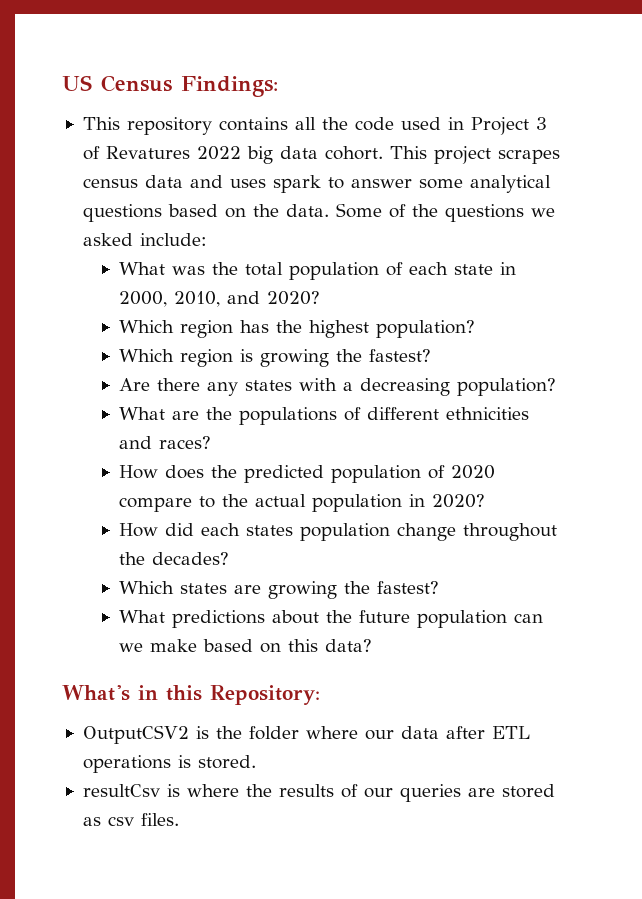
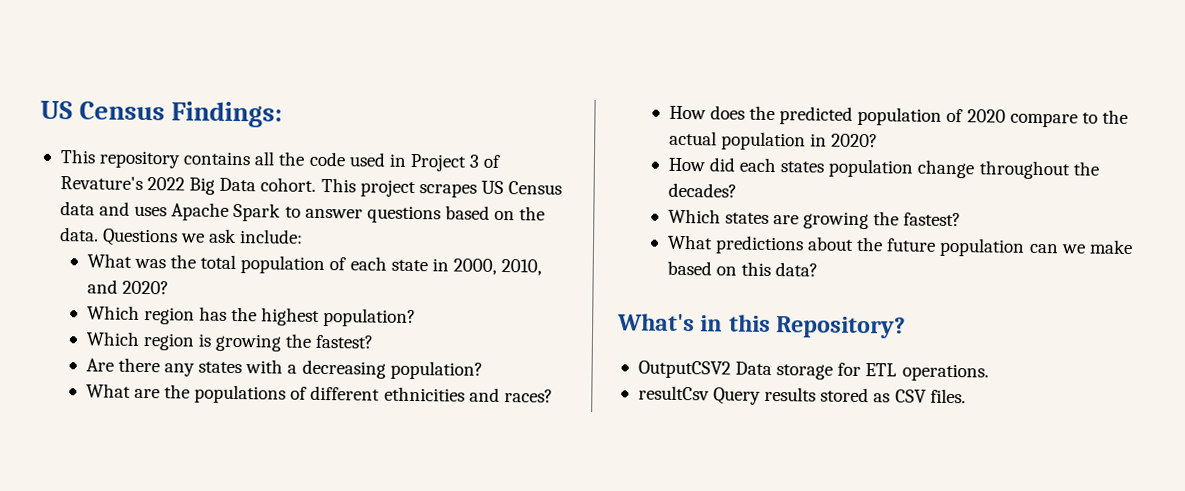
- This repository contains all the code used in Project 3 of Revatures 2022 big data cohort.
+ This repository contains all the code used in Project 3 of Revature's 2022 Big Data cohort.
- This project scrapes census data and uses spark to answer some analytical questions based on the data.
+ This project scrapes US Census data and uses Apache Spark to answer questions based on the data.
- Some of the questions we asked include:
+ Questions we ask include:
- What's in this Repository:
+ What's in this Repository?
- OutputCSV2 is the folder where our data after ETL operations is stored.
- resultCsv is where the results of our queries are stored as csv files.
+ OutputCSV2 Data storage for ETL operations.
+ resultCsv Query results stored as CSV files.

